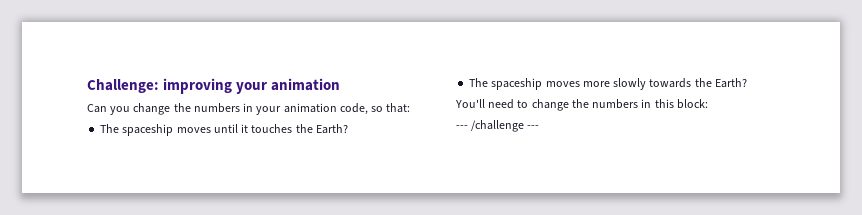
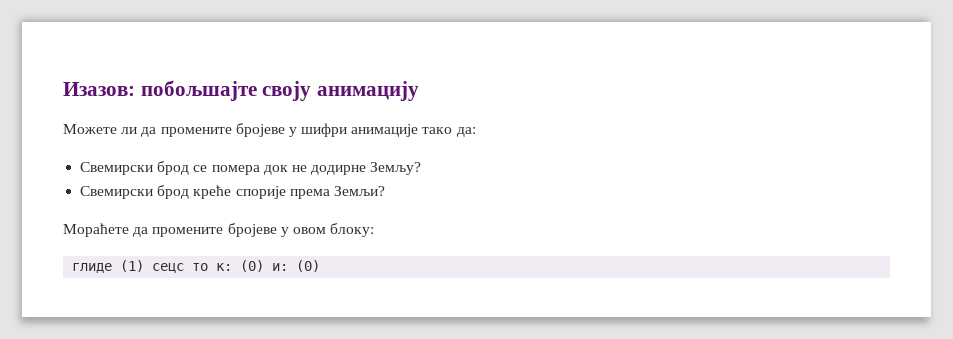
- Challenge: improving your animation
- Can you change the numbers in your animation code, so that:
- The spaceship moves until it touches the Earth?
- The spaceship moves more slowly towards the Earth?
- You'll need to change the numbers in this block:
- --- /challenge ---
+ Изазов: побољшајте своју анимацију
+ Можете ли да промените бројеве у шифри анимације тако да:
+ Свемирски брод се помера док не додирне Земљу?
+ Свемирски брод креће спорије према Земљи?
+ Мораћете да промените бројеве у овом блоку:
+ глиде (1) сецс то к: (0) и: (0)

